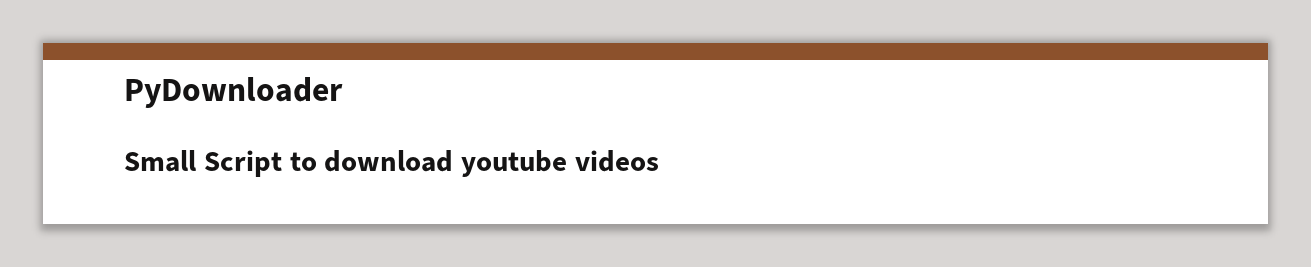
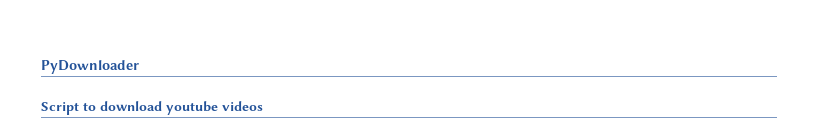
- Small Script to download youtube videos
+ Script to download youtube videos

